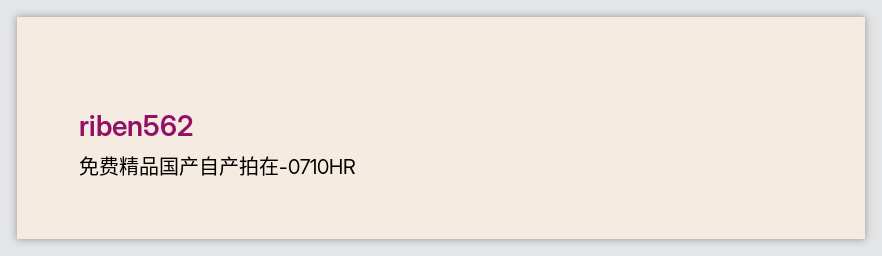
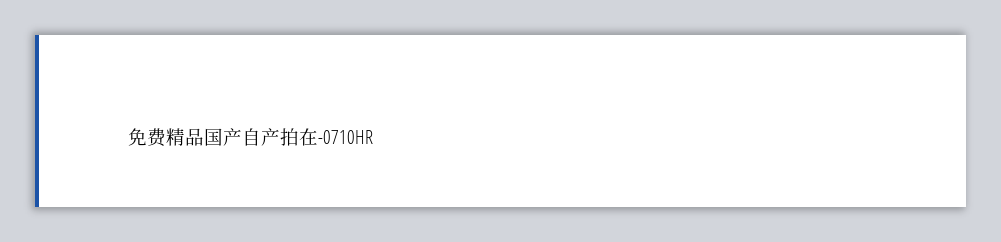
- riben562

